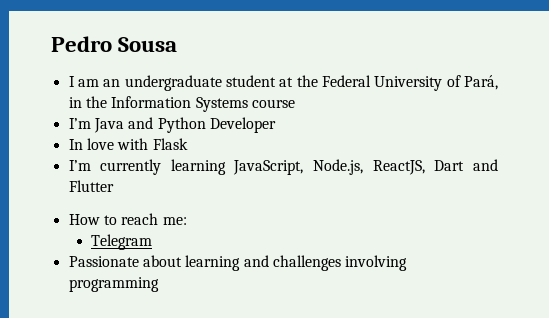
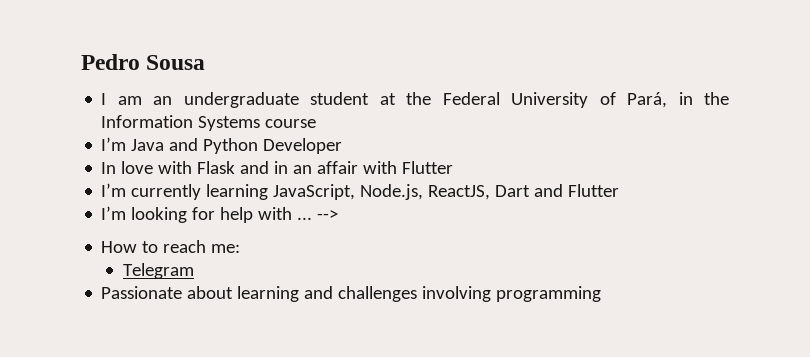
- In love with Flask
+ In love with Flask and in an affair with Flutter
+ I’m looking for help with ... -->

